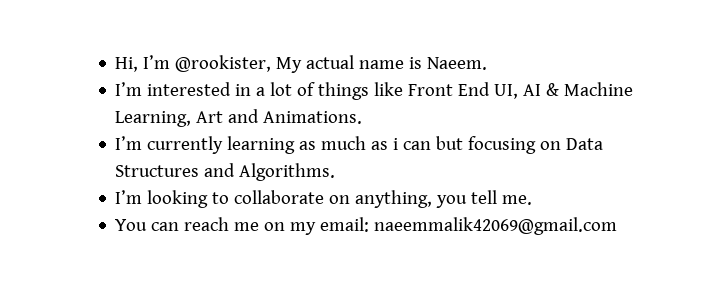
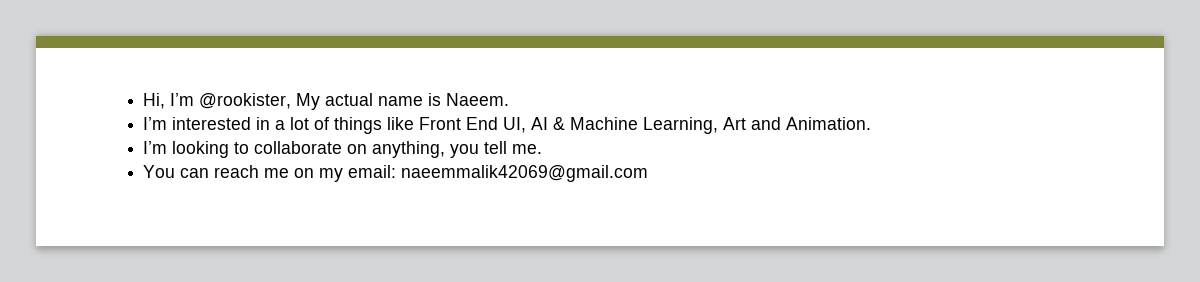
- I’m interested in a lot of things like Front End UI, AI & Machine Learning, Art and Animations.
- I’m currently learning as much as i can but focusing on Data Structures and Algorithms.
+ I’m interested in a lot of things like Front End UI, AI & Machine Learning, Art and Animation.

